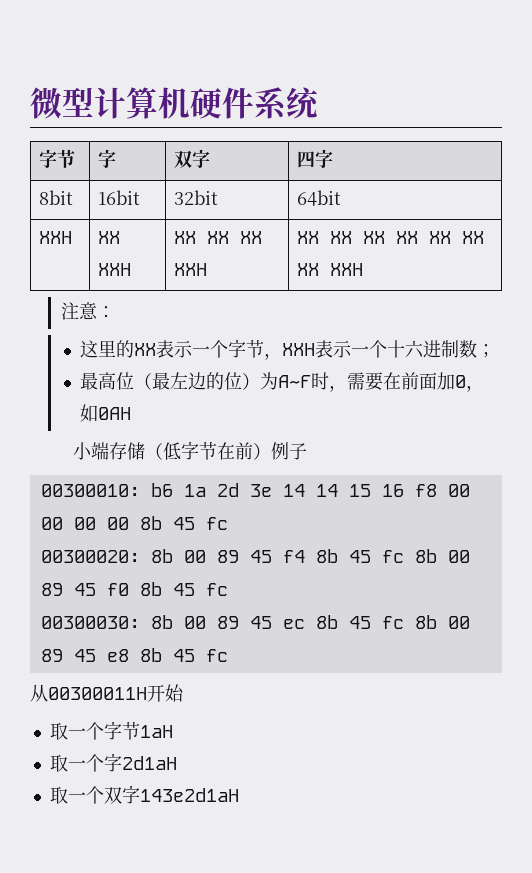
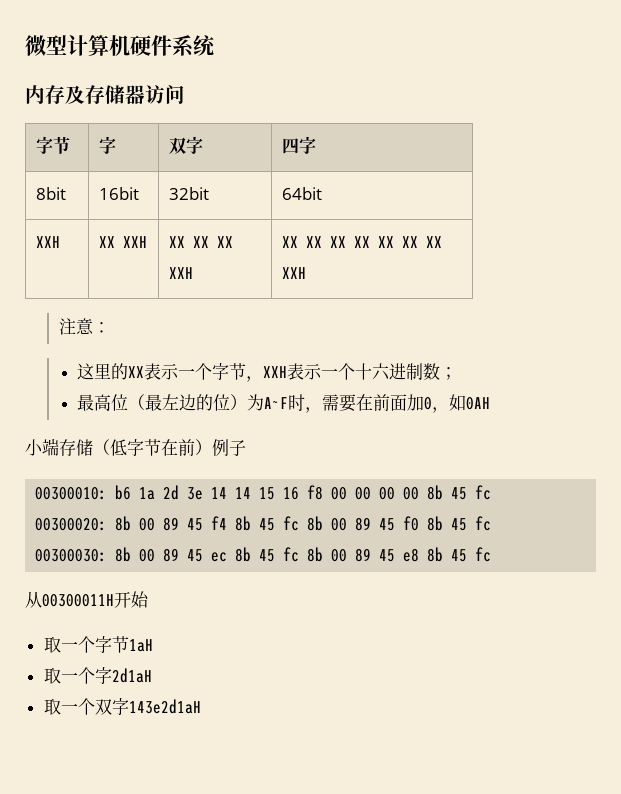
+ 内存及存储器访问

